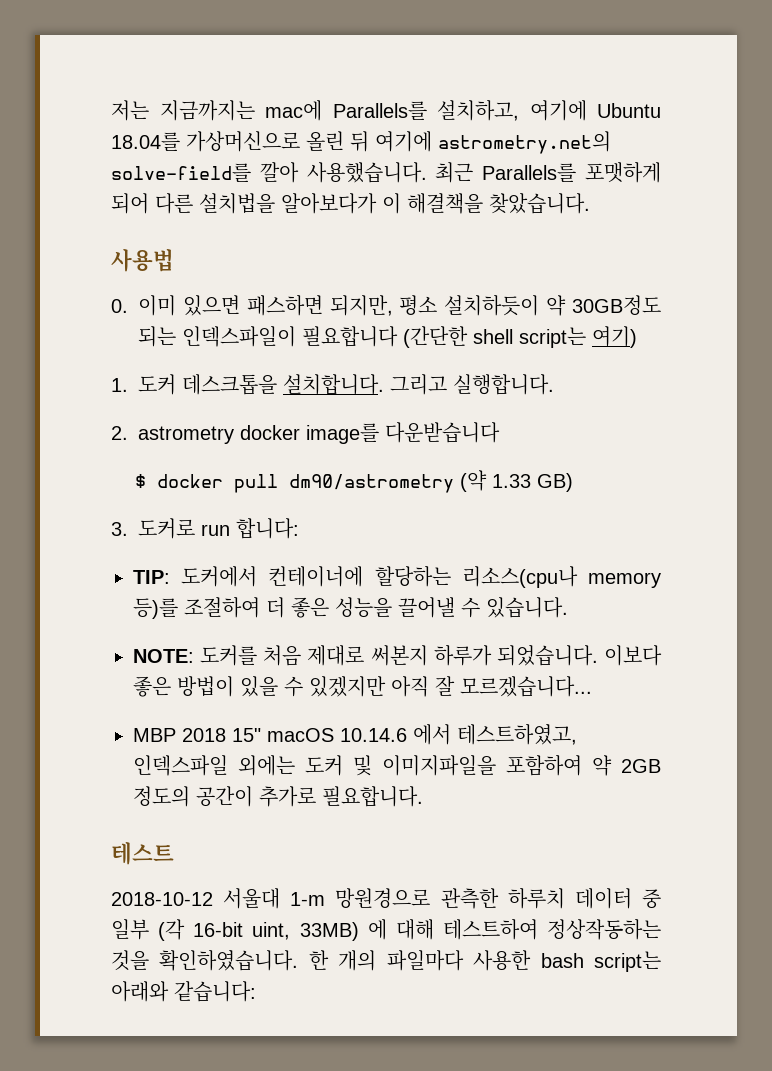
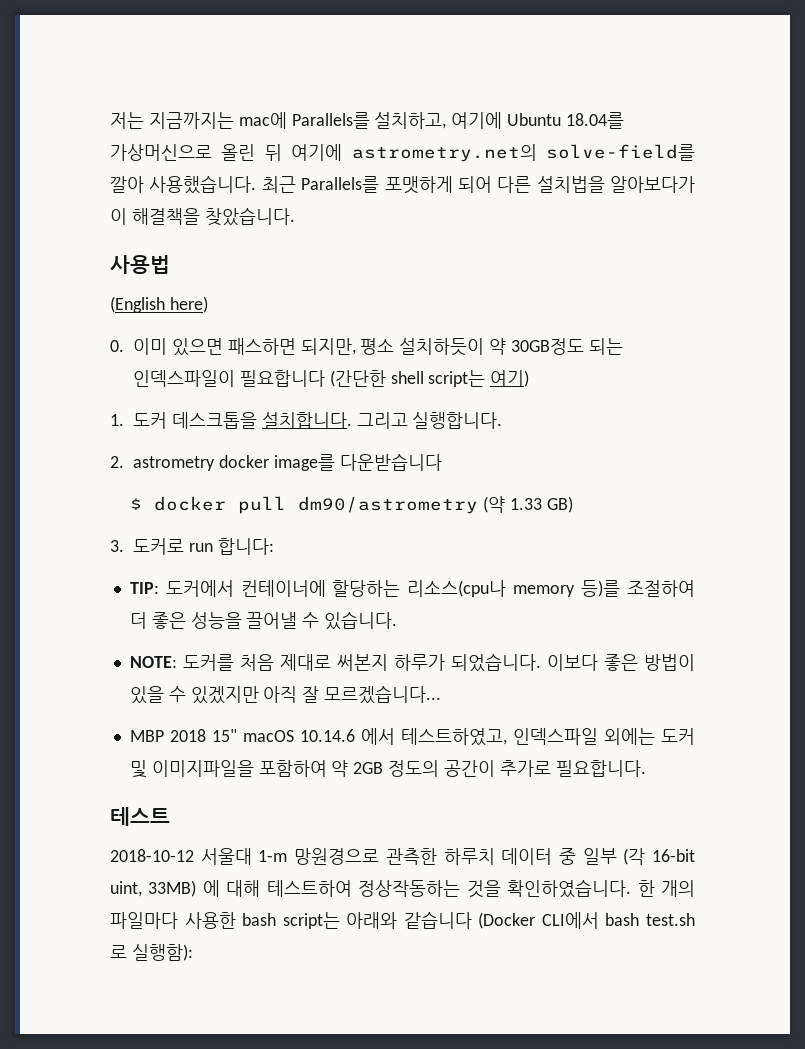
+ (English here)
- 한 개의 파일마다 사용한 bash script는 아래와 같습니다:
+ 한 개의 파일마다 사용한 bash script는 아래와 같습니다 (Docker CLI에서 bash test.sh 로 실행함):

